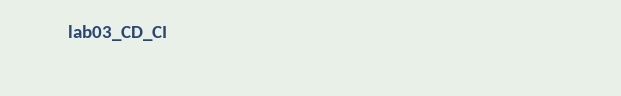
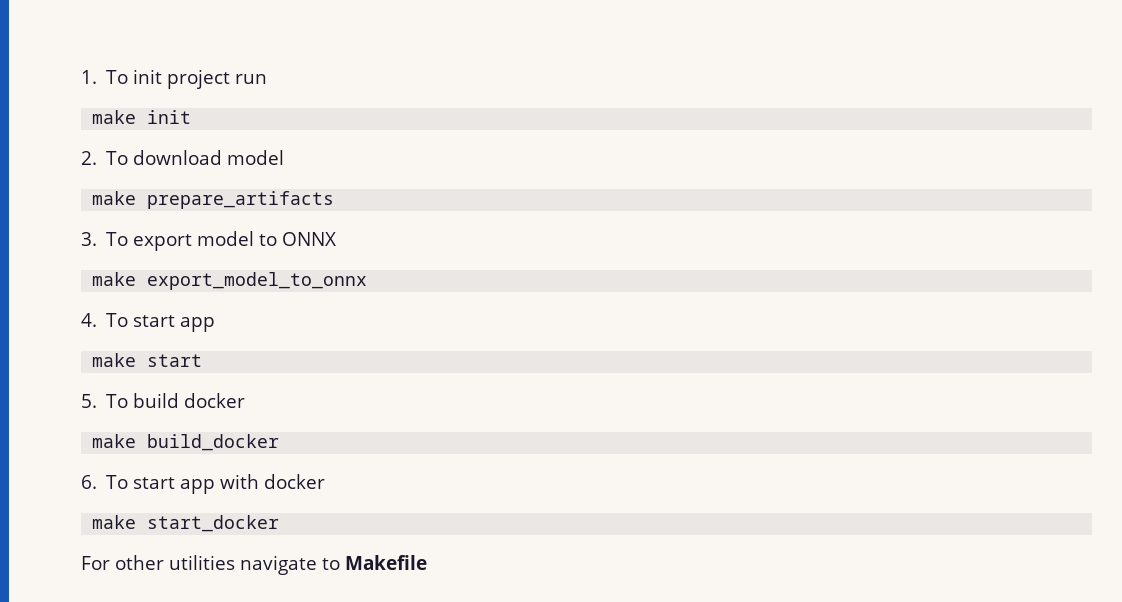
- lab03_CD_CI
+ 1. To init project run
+ make init
+ 2. To download model
+ make prepare_artifacts
+ 3. To export model to ONNX
+ make export_model_to_onnx
+ 4. To start app
+ make start
+ 5. To build docker
+ make build_docker
+ 6. To start app with docker
+ make start_docker
+ For other utilities navigate to Makefile

